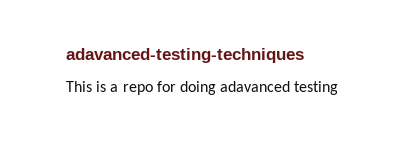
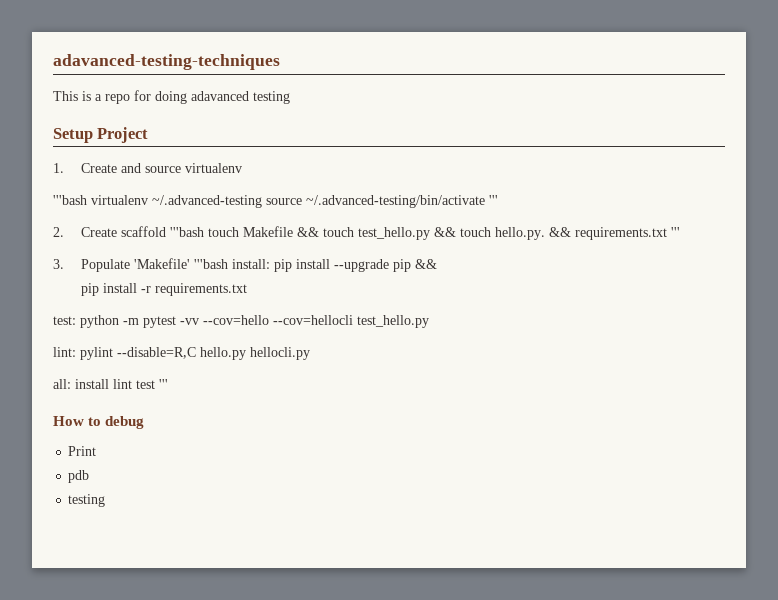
+ Setup Project
+ 1. Create and source virtualenv
+ '''bash virtualenv ~/.advanced-testing source ~/.advanced-testing/bin/activate '''
+ 2. Create scaffold '''bash touch Makefile && touch test_hello.py && touch hello.py. && requirements.txt '''
+ 3. Populate 'Makefile' '''bash install: pip install --upgrade pip &&
+ pip install -r requirements.txt
+ test: python -m pytest -vv --cov=hello --cov=hellocli test_hello.py
+ lint: pylint --disable=R,C hello.py hellocli.py
+ all: install lint test '''
+ How to debug
+ Print
+ pdb
+ testing

